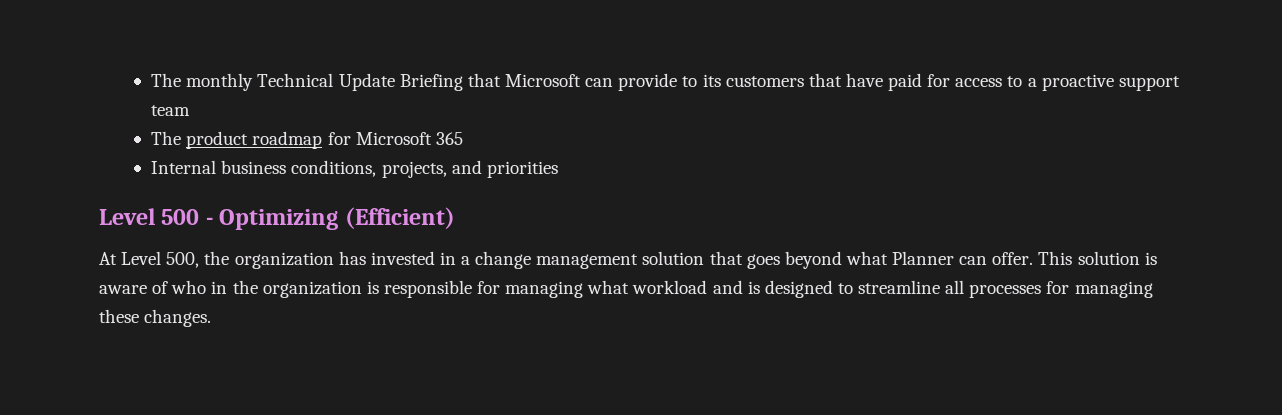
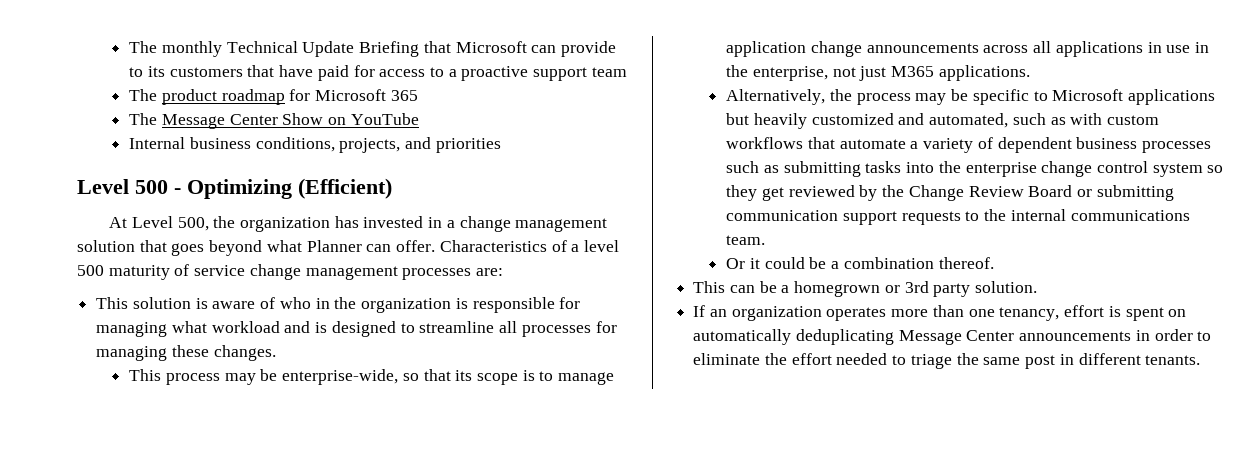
+ The Message Center Show on YouTube
- At Level 500, the organization has invested in a change management solution that goes beyond what Planner can offer. This solution is aware of who in the organization is responsible for managing what workload and is designed to streamline all processes for managing these changes.
+ At Level 500, the organization has invested in a change management solution that goes beyond what Planner can offer. Characteristics of a level 500 maturity of service change management processes are:
+ This solution is aware of who in the organization is responsible for managing what workload and is designed to streamline all processes for managing these changes.
+ This process may be enterprise-wide, so that its scope is to manage application change announcements across all applications in use in the enterprise, not just M365 applications.
+ Alternatively, the process may be specific to Microsoft applications but heavily customized and automated, such as with custom workflows that automate a variety of dependent business processes such as submitting tasks into the enterprise change control system so they get reviewed by the Change Review Board or submitting communication support requests to the internal communications team.
+ Or it could be a combination thereof.
+ This can be a homegrown or 3rd party solution.
+ If an organization operates more than one tenancy, effort is spent on automatically deduplicating Message Center announcements in order to eliminate the effort needed to triage the same post in different tenants.

